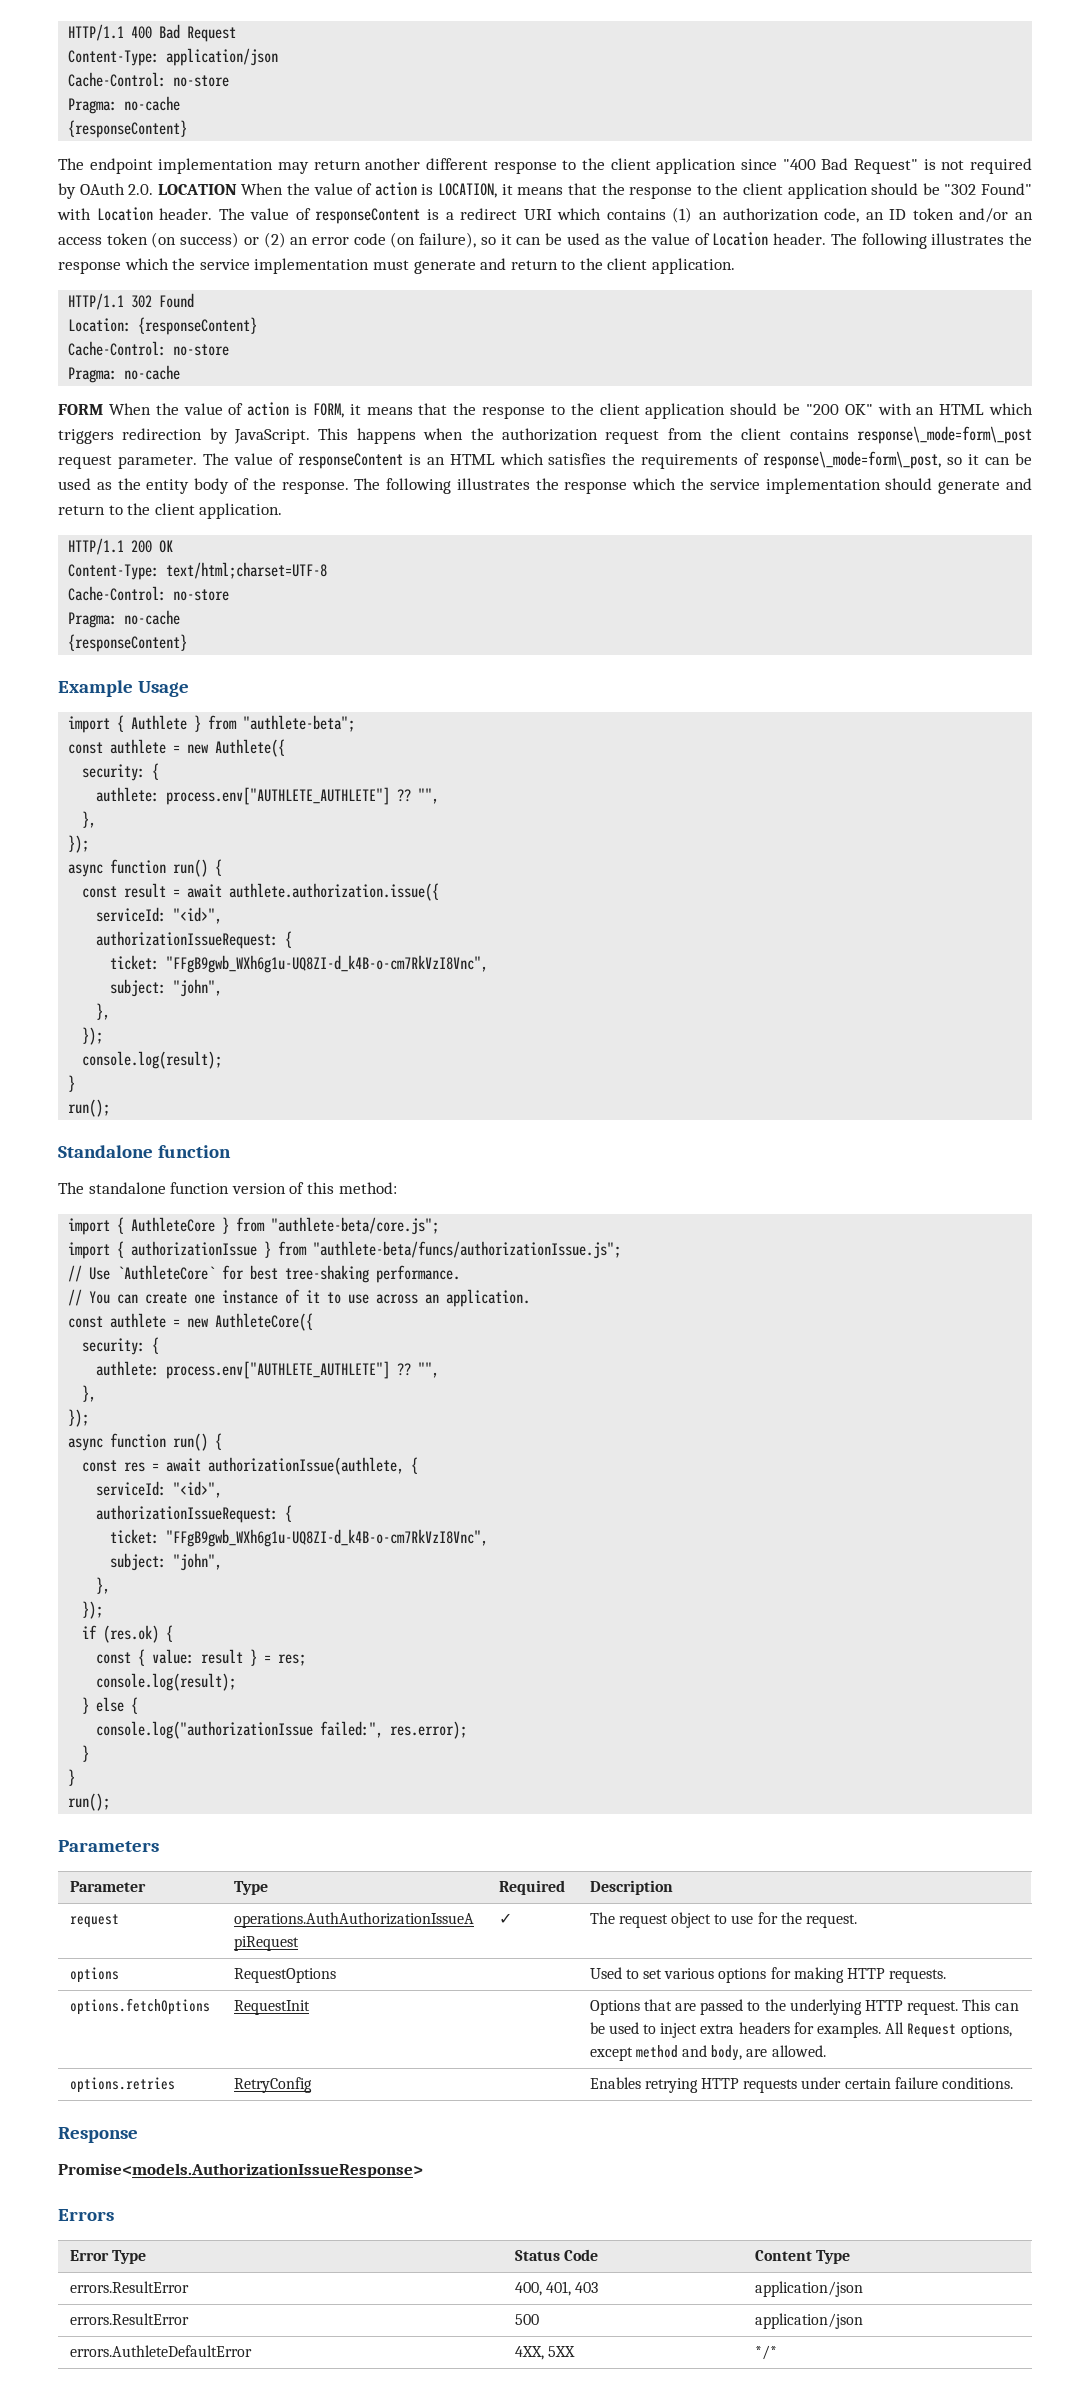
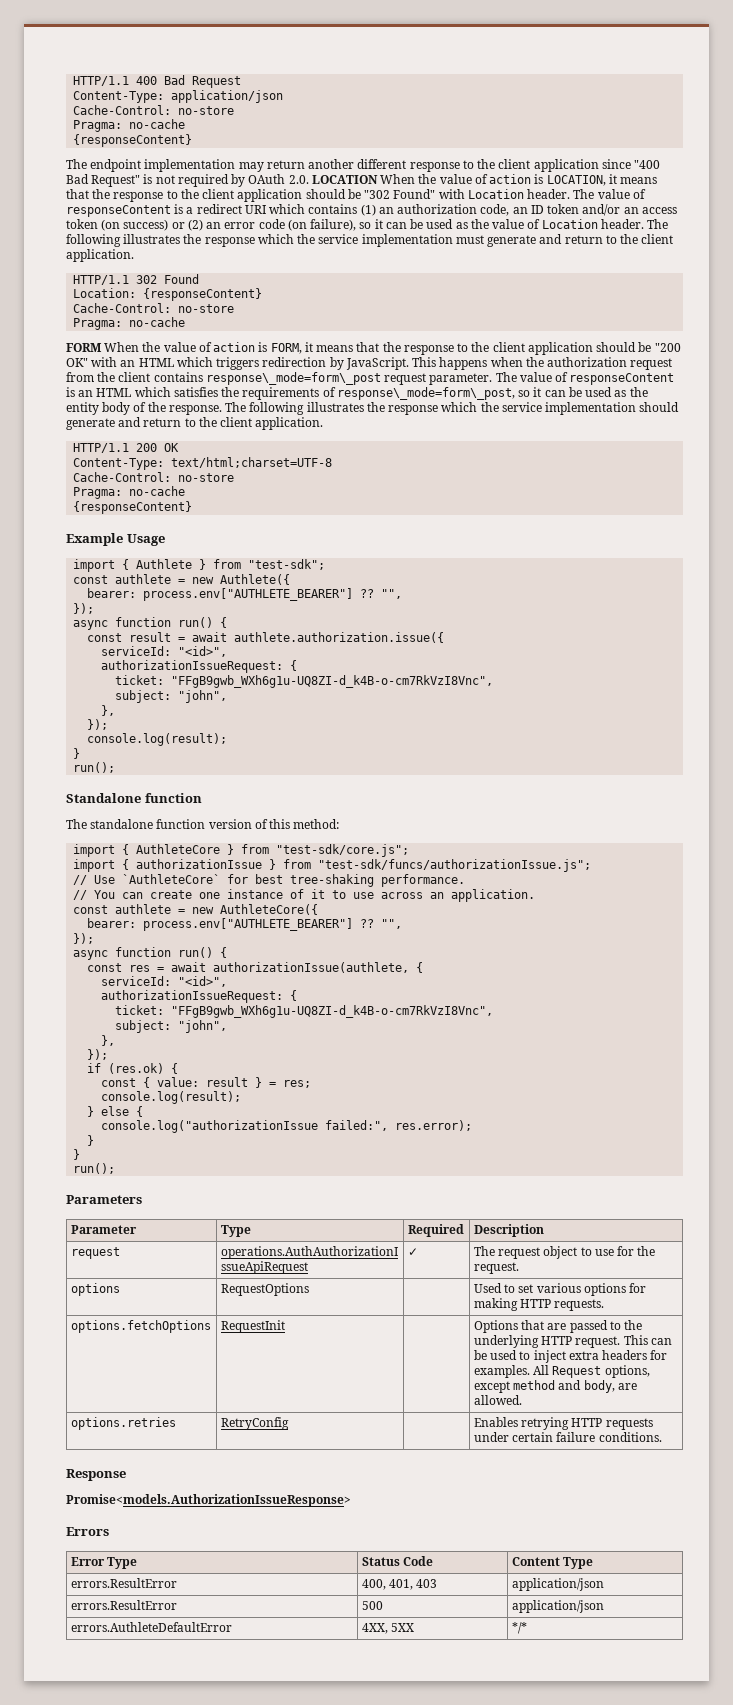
- import { Authlete } from "authlete-beta";
+ import { Authlete } from "test-sdk";
  const authlete = new Authlete({
- security: {
- authlete: process.env["AUTHLETE_AUTHLETE"] ?? "",
- },
+ bearer: process.env["AUTHLETE_BEARER"] ?? "",
- import { AuthleteCore } from "authlete-beta/core.js";
+ import { AuthleteCore } from "test-sdk/core.js";
- import { authorizationIssue } from "authlete-beta/funcs/authorizationIssue.js";
+ import { authorizationIssue } from "test-sdk/funcs/authorizationIssue.js";
  const authlete = new AuthleteCore({
- security: {
- authlete: process.env["AUTHLETE_AUTHLETE"] ?? "",
- },
+ bearer: process.env["AUTHLETE_BEARER"] ?? "",

